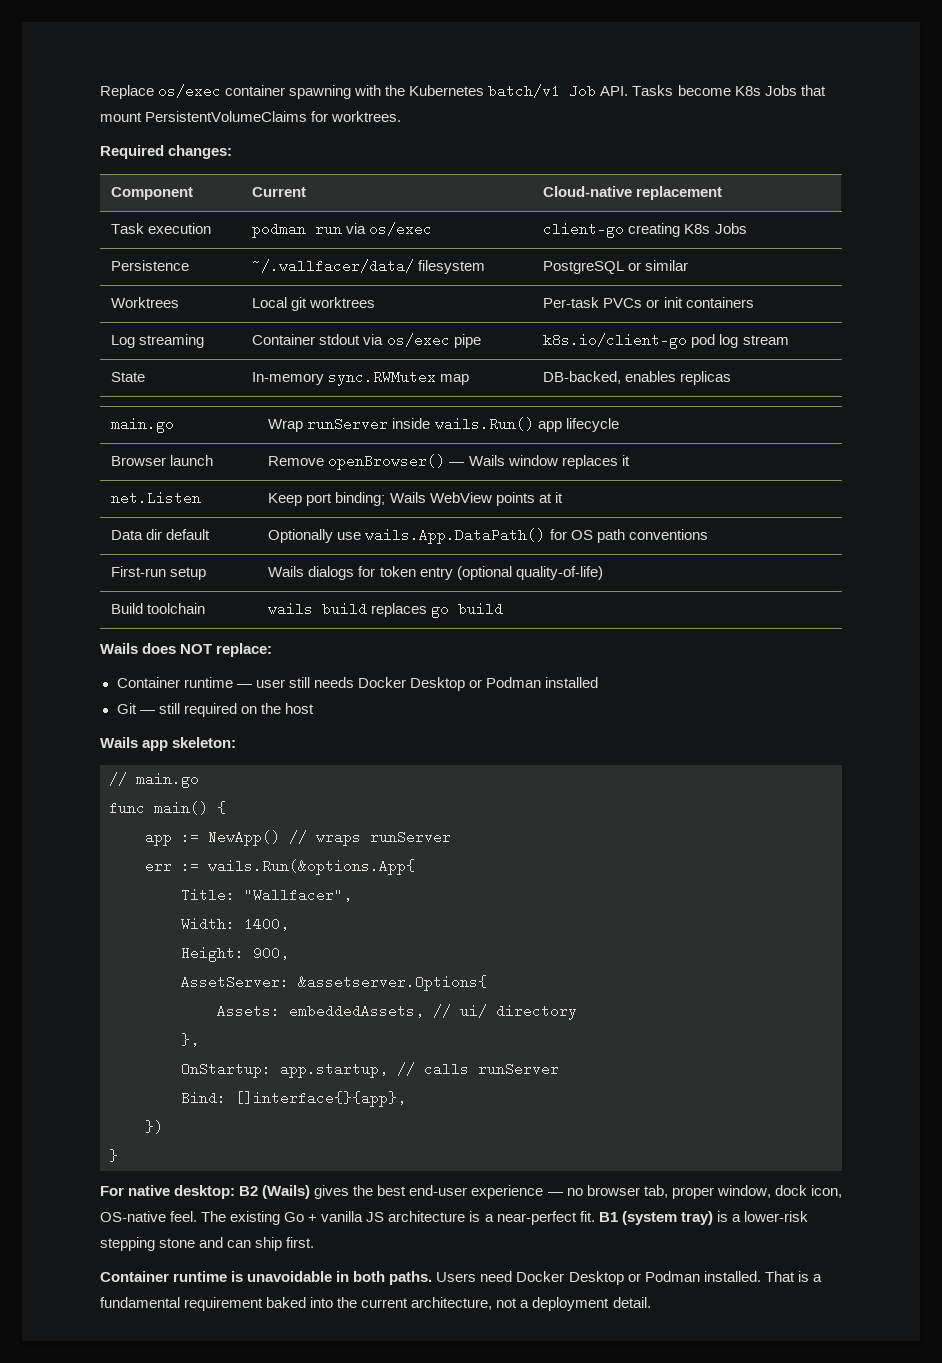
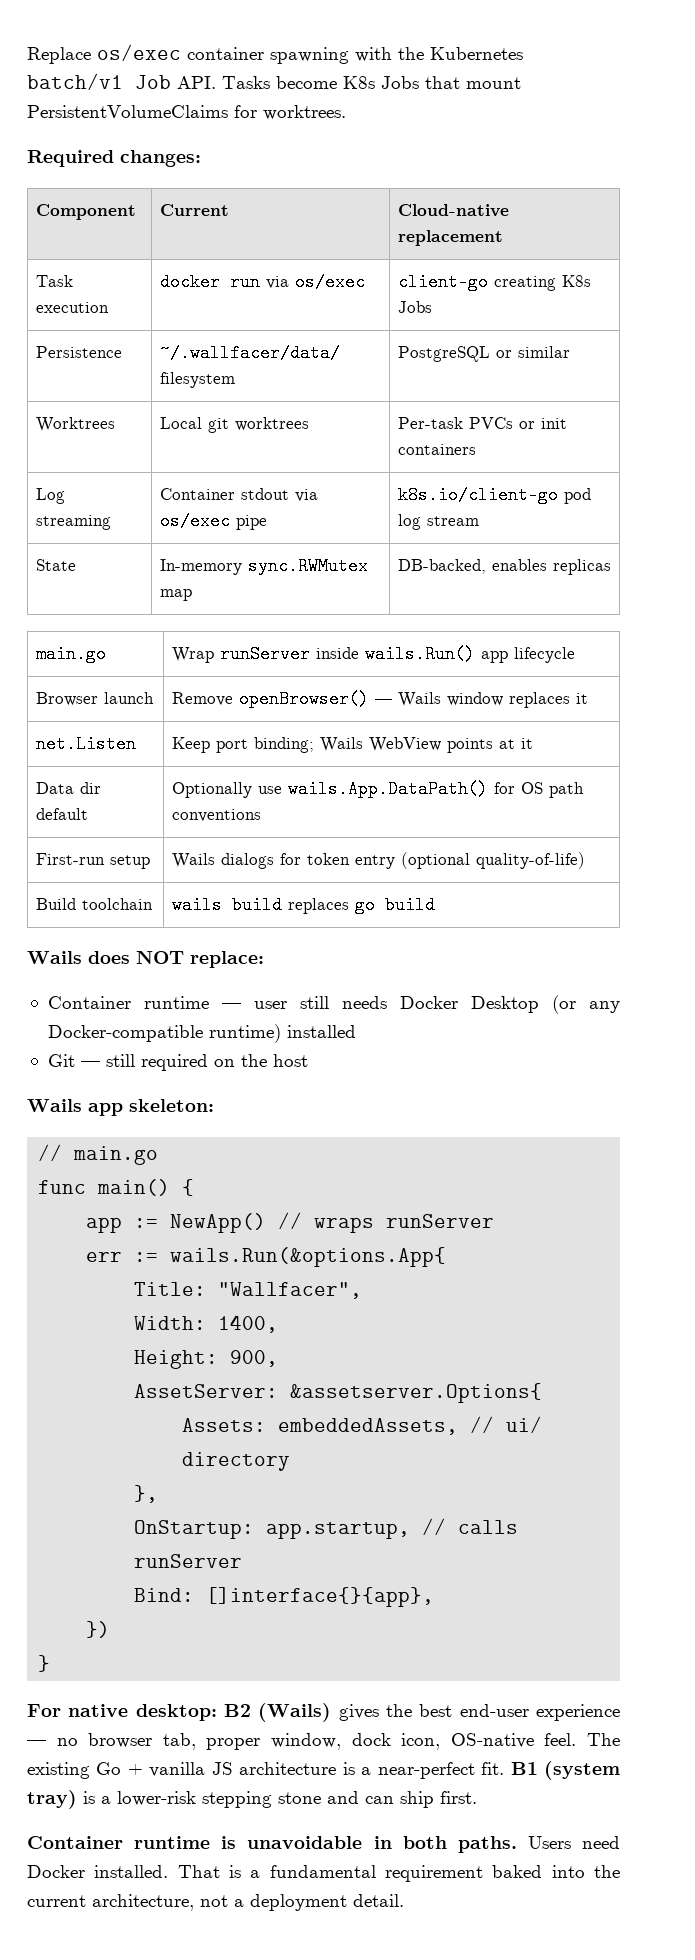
- Task execution | podman run via os/exec | client-go creating K8s Jobs
+ Task execution | docker run via os/exec | client-go creating K8s Jobs
- Container runtime — user still needs Docker Desktop or Podman installed
+ Container runtime — user still needs Docker Desktop (or any Docker-compatible runtime) installed
- Users need Docker Desktop or Podman installed.
+ Users need Docker installed.

